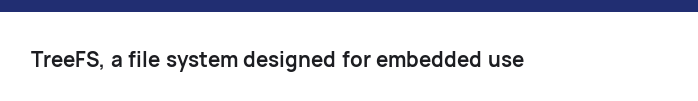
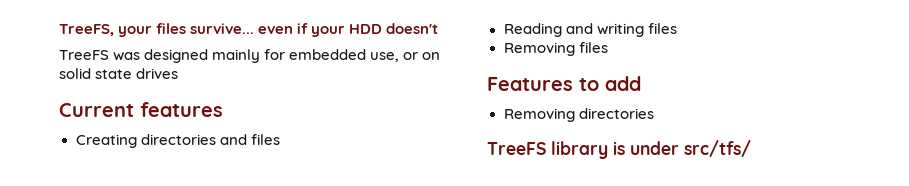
- TreeFS, a file system designed for embedded use
+ TreeFS, your files survive... even if your HDD doesn't
+ TreeFS was designed mainly for embedded use, or on solid state drives
+ Current features
+ Creating directories and files
+ Reading and writing files
+ Removing files
+ Features to add
+ Removing directories
+ TreeFS library is under src/tfs/

